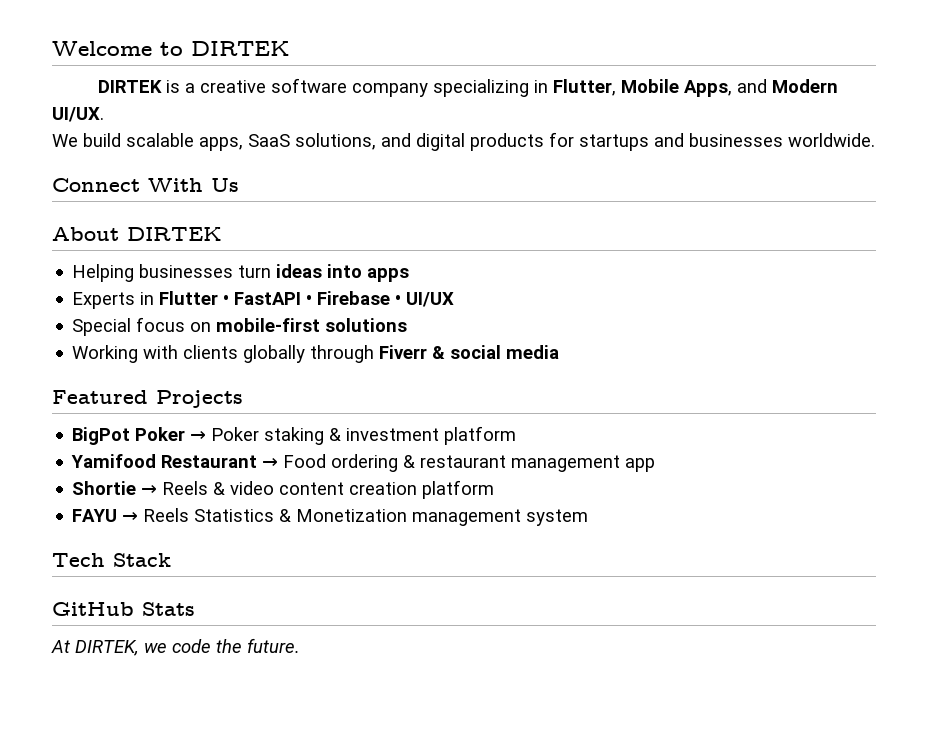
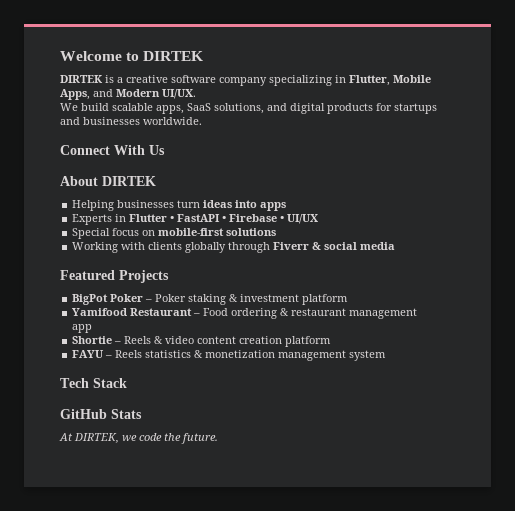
- BigPot Poker → Poker staking & investment platform
+ BigPot Poker – Poker staking & investment platform
- Yamifood Restaurant → Food ordering & restaurant management app
+ Yamifood Restaurant – Food ordering & restaurant management app
- Shortie → Reels & video content creation platform
+ Shortie – Reels & video content creation platform
- FAYU → Reels Statistics & Monetization management system
+ FAYU – Reels statistics & monetization management system

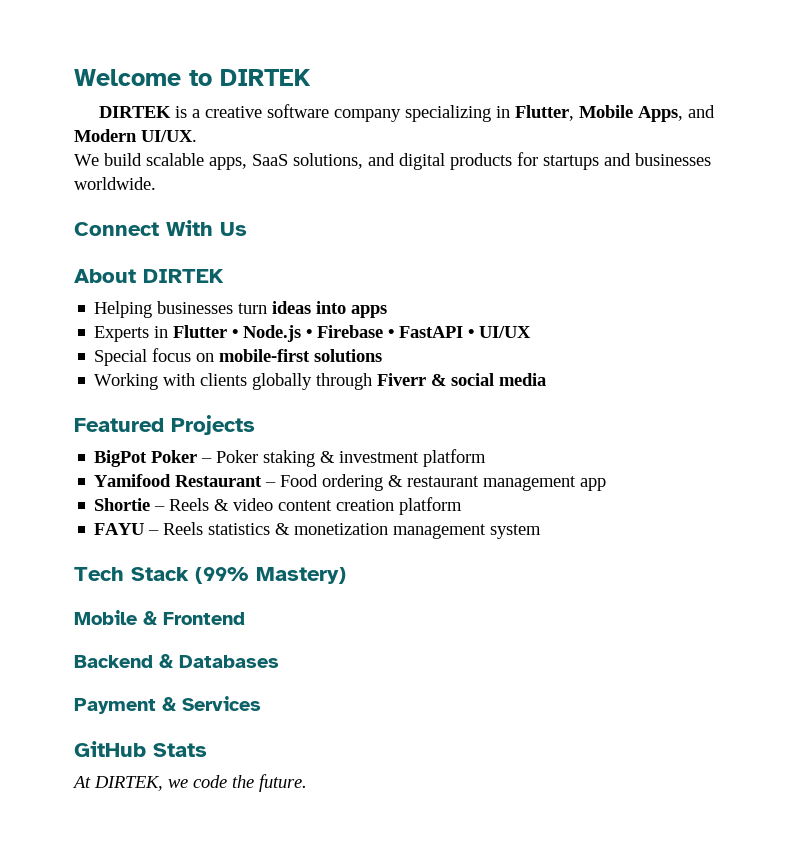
- Experts in Flutter • FastAPI • Firebase • UI/UX
+ Experts in Flutter • Node.js • Firebase • FastAPI • UI/UX
- Tech Stack
+ Tech Stack (99% Mastery)
+ Mobile & Frontend
+ Backend & Databases
+ Payment & Services

